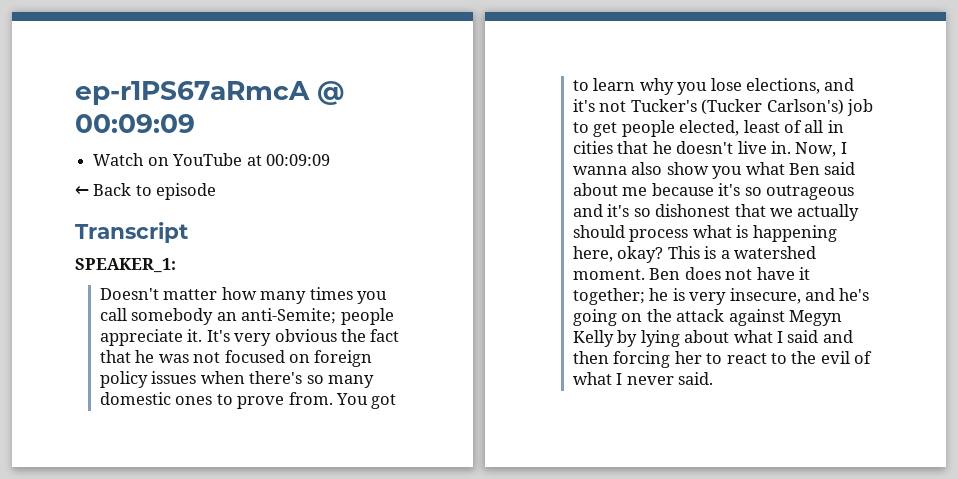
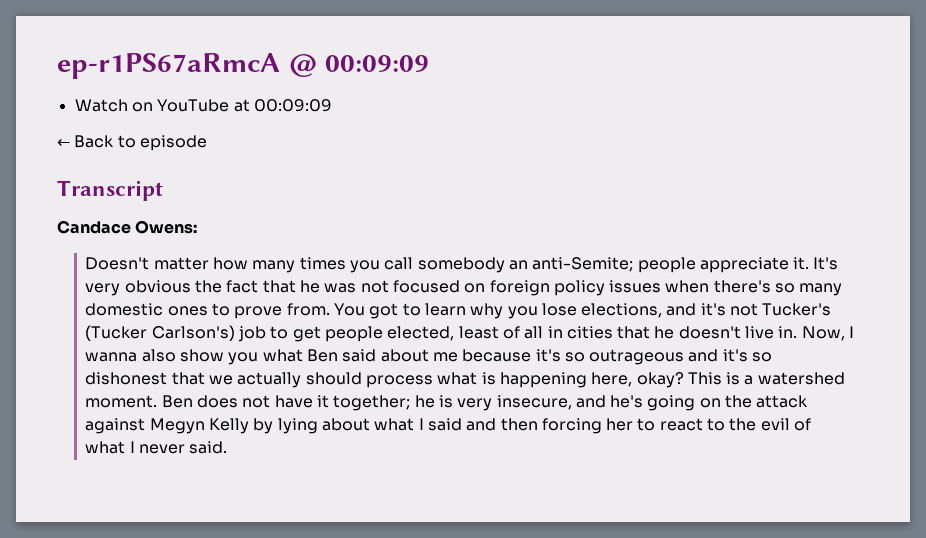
- SPEAKER_1:
+ Candace Owens:

